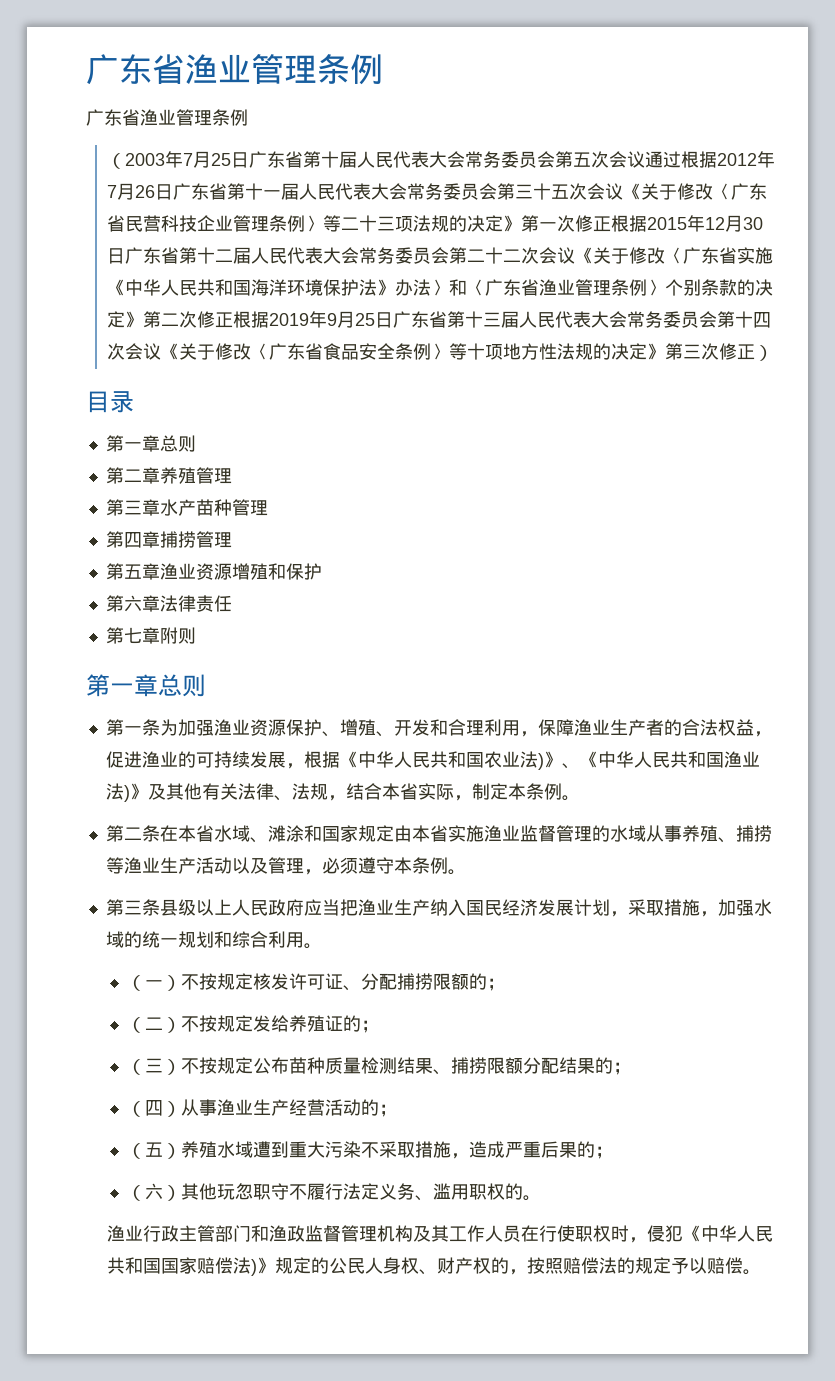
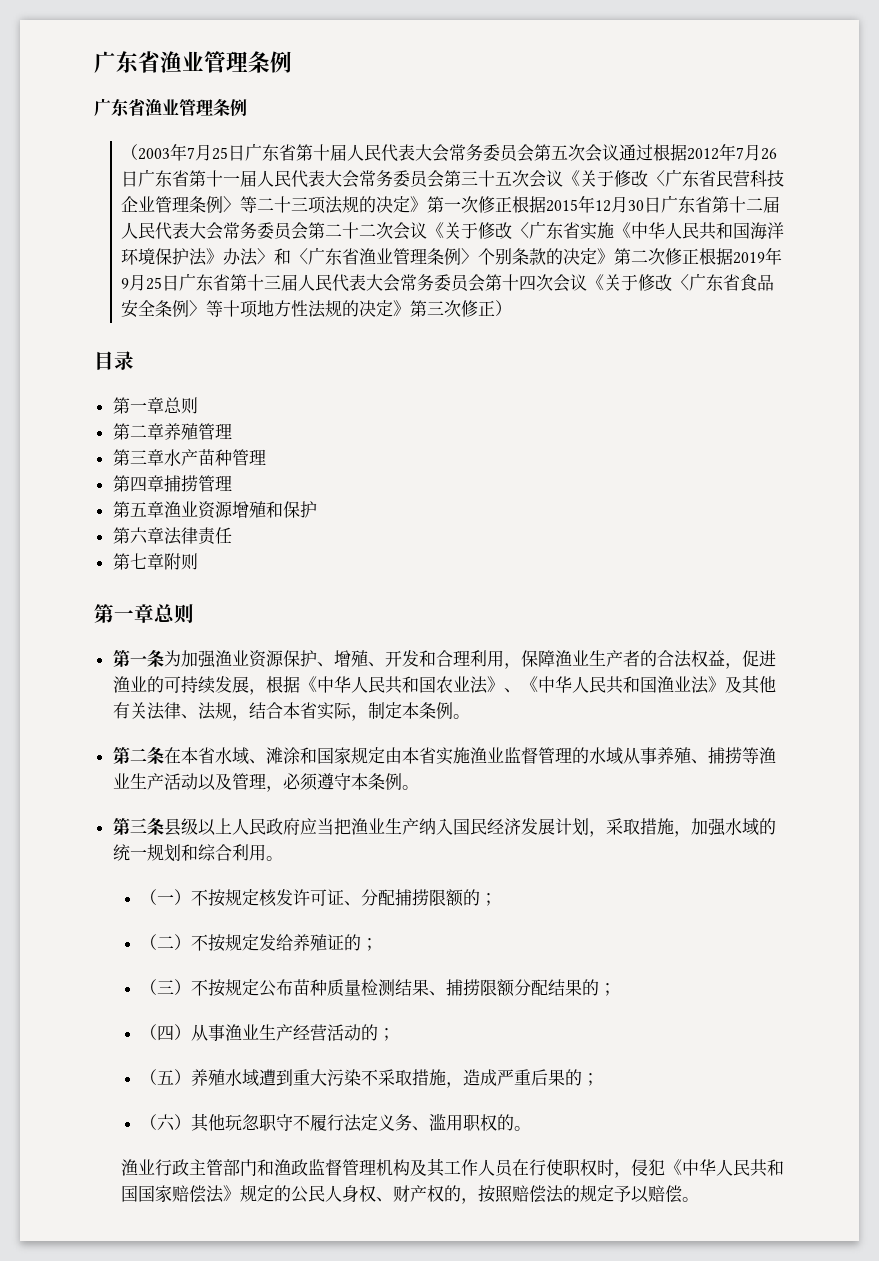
- 第一条为加强渔业资源保护、增殖、开发和合理利用，保障渔业生产者的合法权益，促进渔业的可持续发展，根据《中华人民共和国农业法)》、《中华人民共和国渔业法)》及其他有关法律、法规，结合本省实际，制定本条例。
+ 第一条为加强渔业资源保护、增殖、开发和合理利用，保障渔业生产者的合法权益，促进渔业的可持续发展，根据《中华人民共和国农业法》、《中华人民共和国渔业法》及其他有关法律、法规，结合本省实际，制定本条例。
- 渔业行政主管部门和渔政监督管理机构及其工作人员在行使职权时，侵犯《中华人民共和国国家赔偿法)》规定的公民人身权、财产权的，按照赔偿法的规定予以赔偿。
+ 渔业行政主管部门和渔政监督管理机构及其工作人员在行使职权时，侵犯《中华人民共和国国家赔偿法》规定的公民人身权、财产权的，按照赔偿法的规定予以赔偿。

